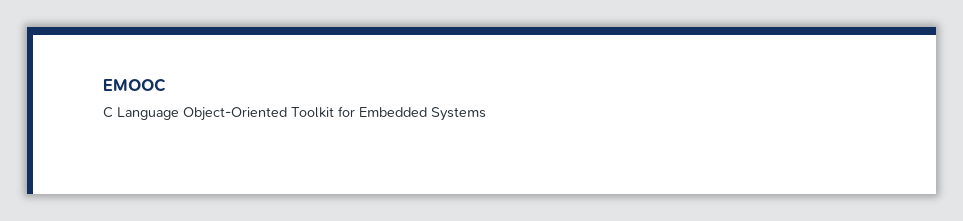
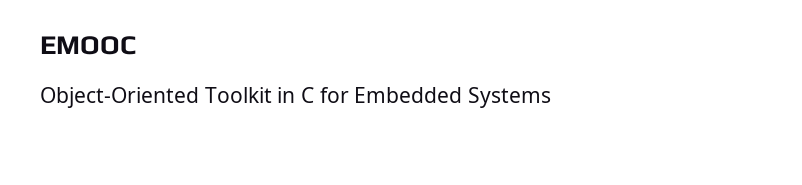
- C Language Object-Oriented Toolkit for Embedded Systems
+ Object-Oriented Toolkit in C for Embedded Systems

